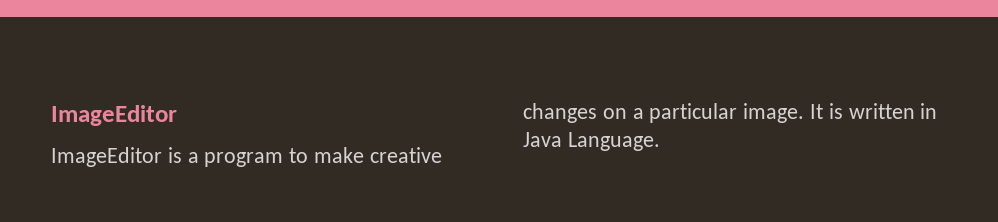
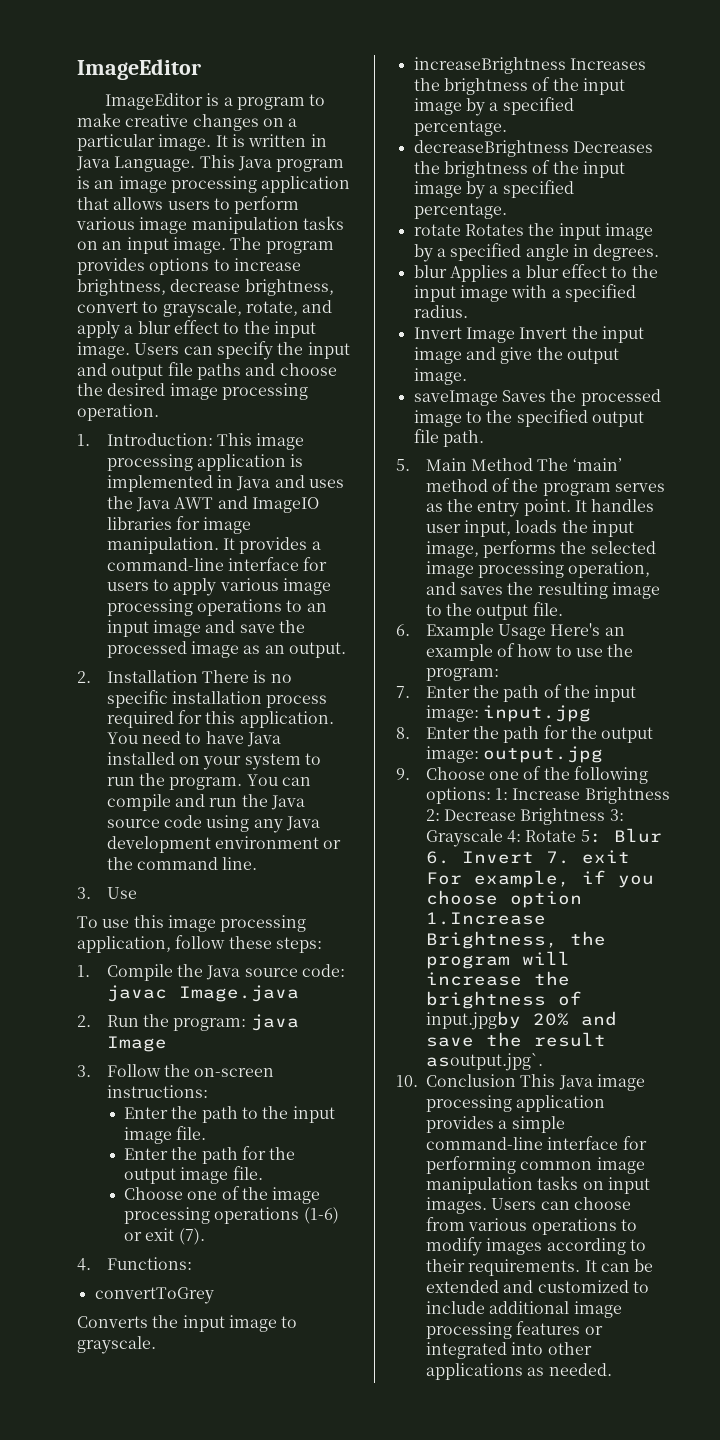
+ This Java program is an image processing application that allows users to perform various image manipulation tasks on an input image. The program provides options to increase brightness, decrease brightness, convert to grayscale, rotate, and apply a blur effect to the input image. Users can specify the input and output file paths and choose the desired image processing operation.
+ 1. Introduction: This image processing application is implemented in Java and uses the Java AWT and ImageIO libraries for image manipulation. It provides a command-line interface for users to apply various image processing operations to an input image and save the processed image as an output.
+ 2. Installation There is no specific installation process required for this application. You need to have Java installed on your system to run the program. You can compile and run the Java source code using any Java development environment or the command line.
+ 3. Use
+ To use this image processing application, follow these steps:
+ 1. Compile the Java source code: javac Image.java
+ 2. Run the program: java Image
+ 3. Follow the on-screen instructions:
+ Enter the path to the input image file.
+ Enter the path for the output image file.
+ Choose one of the image processing operations (1-6) or exit (7).
+ 4. Functions:
+ convertToGrey
+ Converts the input image to grayscale.
+ increaseBrightness Increases the brightness of the input image by a specified percentage.
+ decreaseBrightness Decreases the brightness of the input image by a specified percentage.
+ rotate Rotates the input image by a specified angle in degrees.
+ blur Applies a blur effect to the input image with a specified radius.
+ Invert Image Invert the input image and give the output image.
+ saveImage Saves the processed image to the specified output file path.
+ 5. Main Method The ‘main’ method of the program serves as the entry point. It handles user input, loads the input image, performs the selected image processing operation, and saves the resulting image to the output file.
+ 6. Example Usage Here's an example of how to use the program:
+ 7. Enter the path of the input image: input.jpg
+ 8. Enter the path for the output image: output.jpg
+ 9. Choose one of the following options: 1: Increase Brightness 2: Decrease Brightness 3: Grayscale 4: Rotate 5: Blur 6. Invert 7. exit For example, if you choose option 1.Increase Brightness, the program will increase the brightness of input.jpgby 20% and save the result asoutput.jpg`.
+ 10. Conclusion This Java image processing application provides a simple command-line interface for performing common image manipulation tasks on input images. Users can choose from various operations to modify images according to their requirements. It can be extended and customized to include additional image processing features or integrated into other applications as needed.

